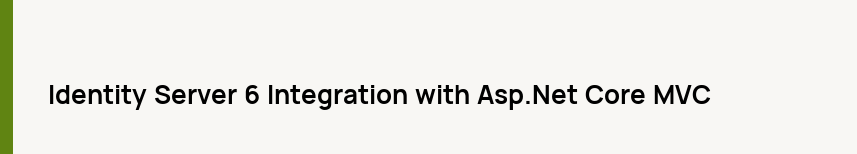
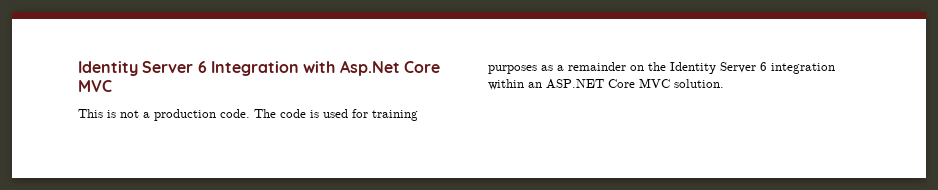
+ This is not a production code. The code is used for training purposes as a remainder on the Identity Server 6 integration within an ASP.NET Core MVC solution.

